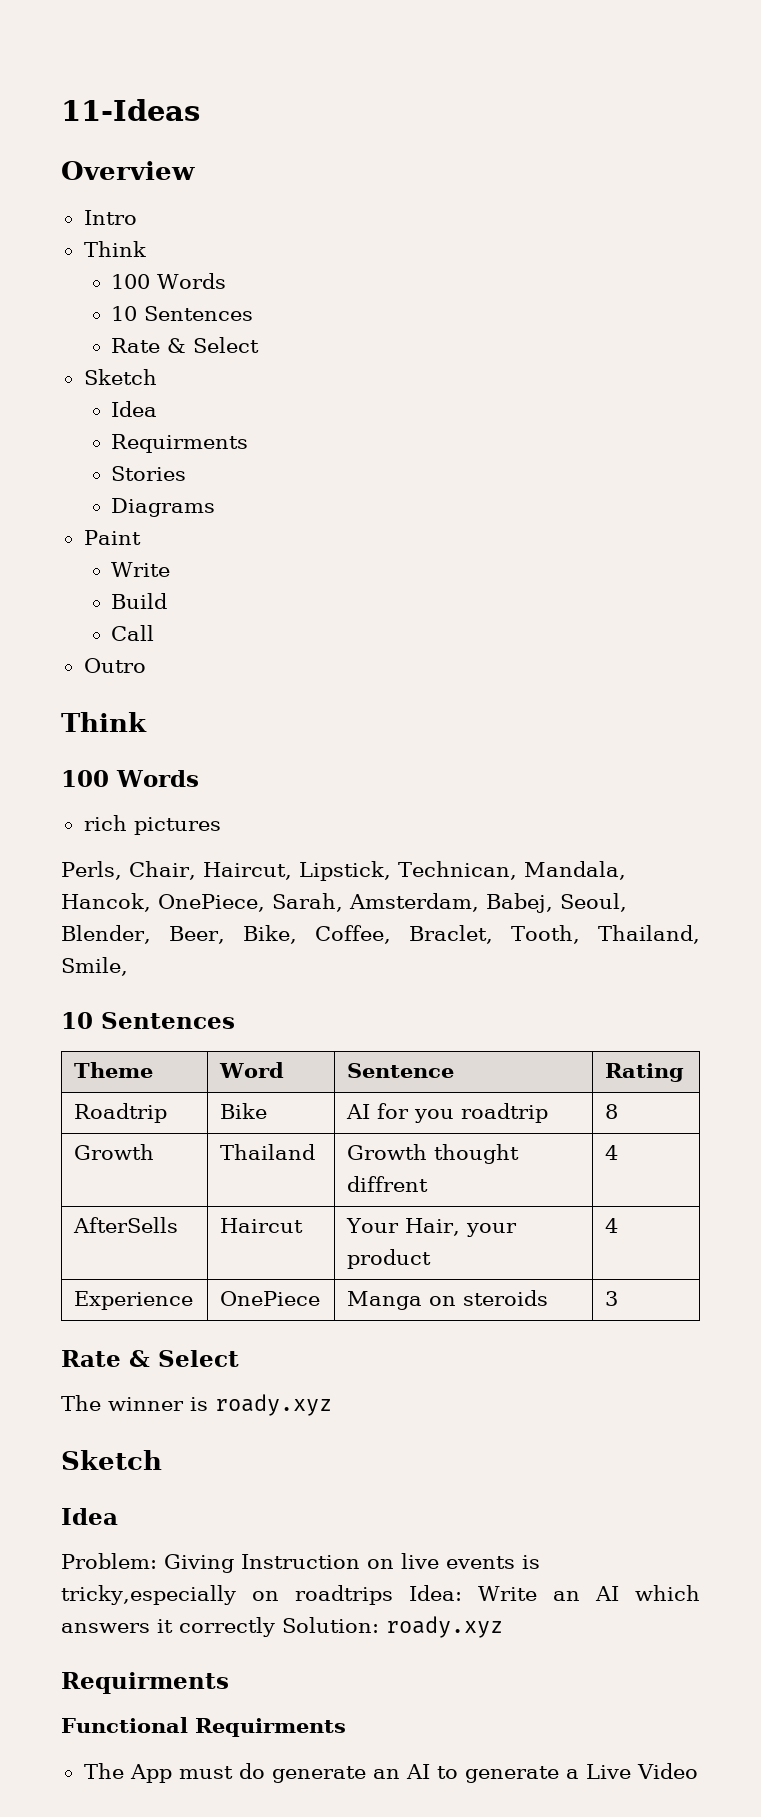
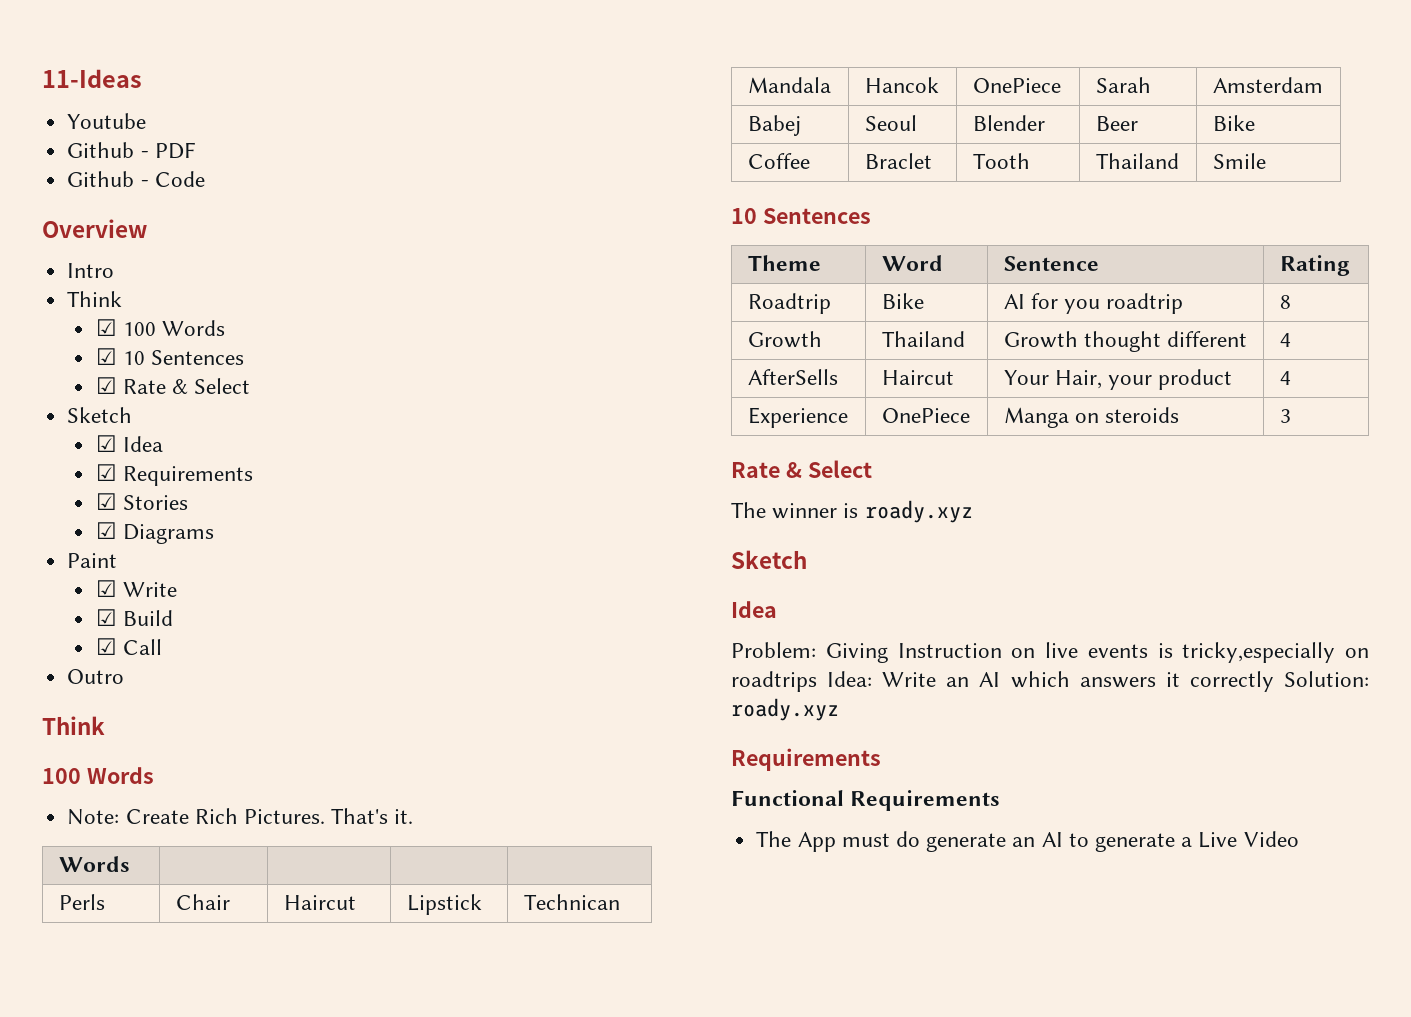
+ Youtube
+ Github - PDF
+ Github - Code
  Intro
  Think
- 100 Words
- 10 Sentences
- Rate & Select
+ ☑ 100 Words
+ ☑ 10 Sentences
+ ☑ Rate & Select
  Sketch
- Idea
- Requirments
- Stories
+ ☑ Idea
+ ☑ Requirements
+ ☑ Stories
- Diagrams
+ ☑ Diagrams
  Paint
- Write
+ ☑ Write
- Build
+ ☑ Build
- Call
+ ☑ Call
- rich pictures
- Perls, Chair, Haircut, Lipstick, Technican, Mandala, Hancok, OnePiece, Sarah, Amsterdam, Babej, Seoul, Blender, Beer, Bike, Coffee, Braclet, Tooth, Thailand, Smile,
+ Note: Create Rich Pictures. That's it.
+ Words | | | |
+ Perls | Chair | Haircut | Lipstick | Technican
+ Mandala | Hancok | OnePiece | Sarah | Amsterdam
+ Babej | Seoul | Blender | Beer | Bike
+ Coffee | Braclet | Tooth | Thailand | Smile
- Growth | Thailand | Growth thought diffrent | 4
+ Growth | Thailand | Growth thought different | 4
  Problem: Giving Instruction on live events is tricky,especially on roadtrips Idea: Write an AI which answers it correctly Solution: roady.xyz
- Requirments
+ Requirements
- Functional Requirments
+ Functional Requirements

